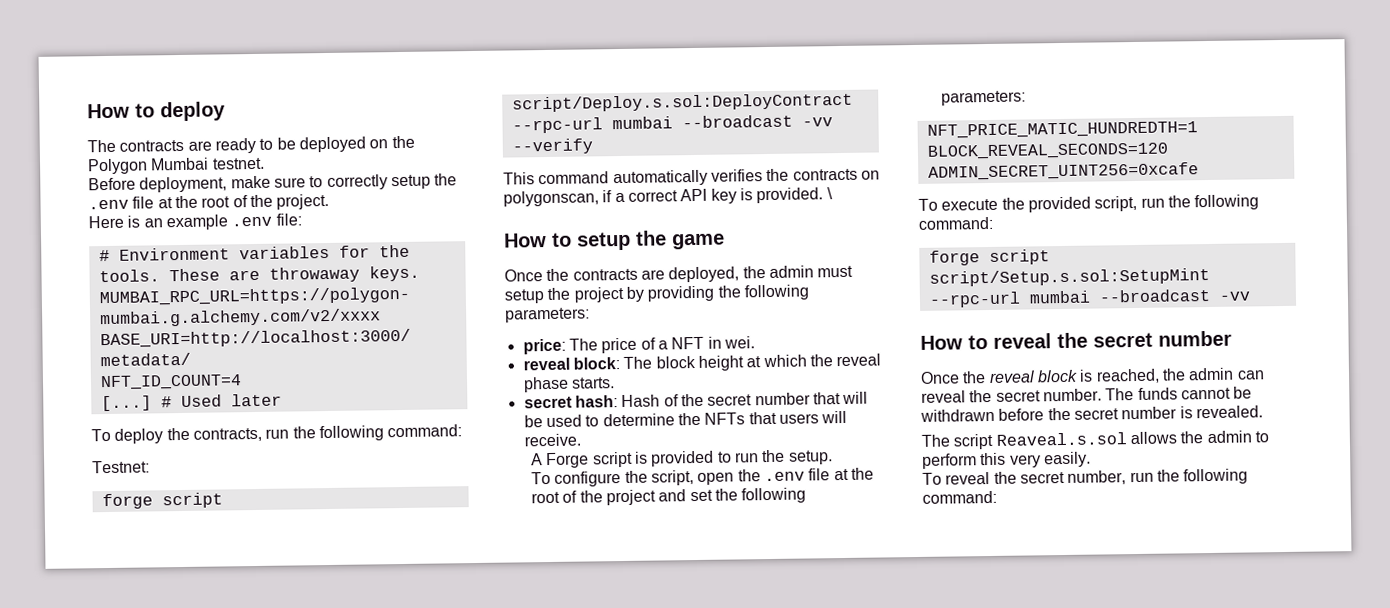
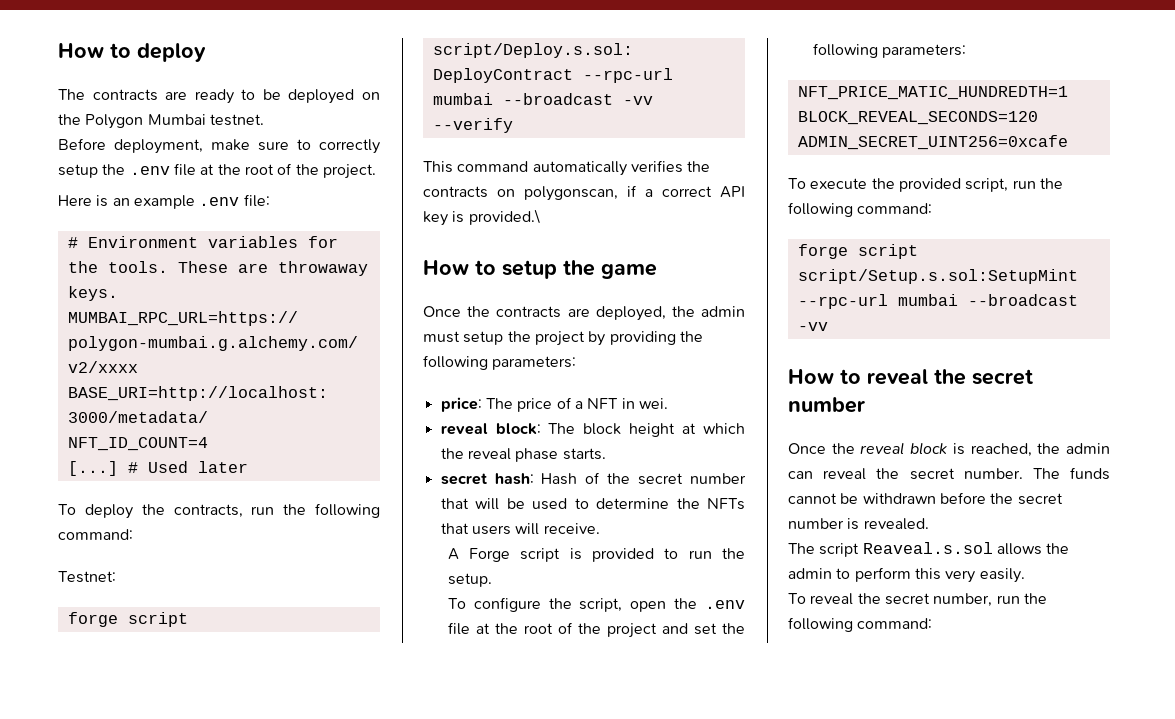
- This command automatically verifies the contracts on polygonscan, if a correct API key is provided. \
+ This command automatically verifies the contracts on polygonscan, if a correct API key is provided.\

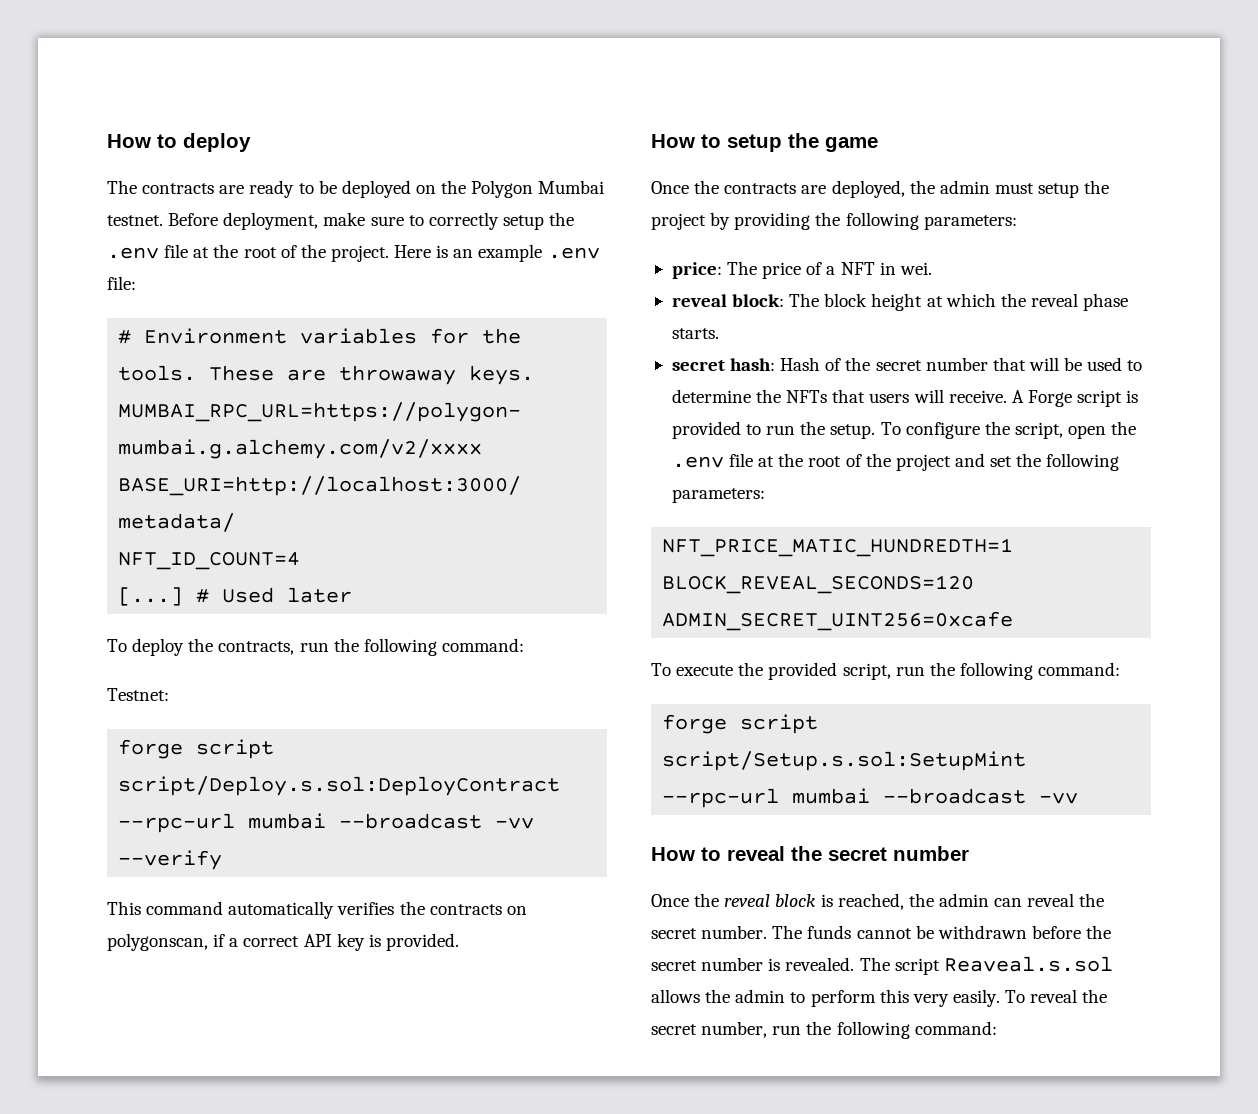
- The contracts are ready to be deployed on the Polygon Mumbai testnet.
- Before deployment, make sure to correctly setup the .env file at the root of the project.
- Here is an example .env file:
+ The contracts are ready to be deployed on the Polygon Mumbai testnet. Before deployment, make sure to correctly setup the .env file at the root of the project. Here is an example .env file:
- This command automatically verifies the contracts on polygonscan, if a correct API key is provided.\
+ This command automatically verifies the contracts on polygonscan, if a correct API key is provided.
- secret hash: Hash of the secret number that will be used to determine the NFTs that users will receive.
- A Forge script is provided to run the setup.
- To configure the script, open the .env file at the root of the project and set the following parameters:
+ secret hash: Hash of the secret number that will be used to determine the NFTs that users will receive. A Forge script is provided to run the setup. To configure the script, open the .env file at the root of the project and set the following parameters:
- The funds cannot be withdrawn before the secret number is revealed.
- The script Reaveal.s.sol allows the admin to perform this very easily.
- To reveal the secret number, run the following command:
+ The funds cannot be withdrawn before the secret number is revealed. The script Reaveal.s.sol allows the admin to perform this very easily. To reveal the secret number, run the following command:

